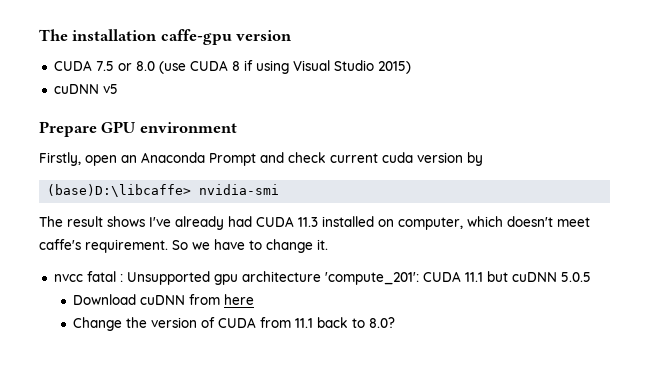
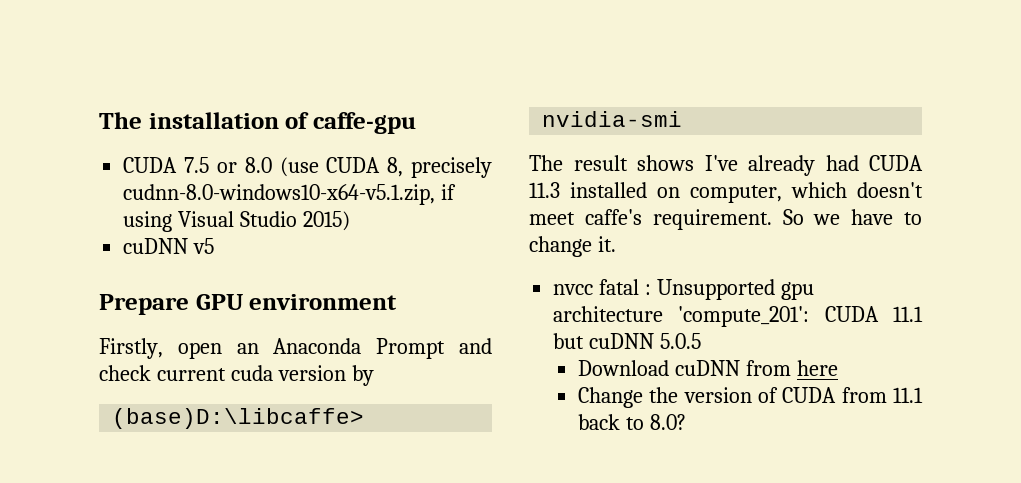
- The installation caffe-gpu version
+ The installation of caffe-gpu
- CUDA 7.5 or 8.0 (use CUDA 8 if using Visual Studio 2015)
+ CUDA 7.5 or 8.0 (use CUDA 8, precisely cudnn-8.0-windows10-x64-v5.1.zip, if using Visual Studio 2015)

